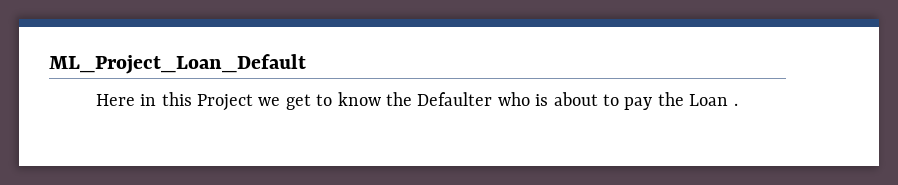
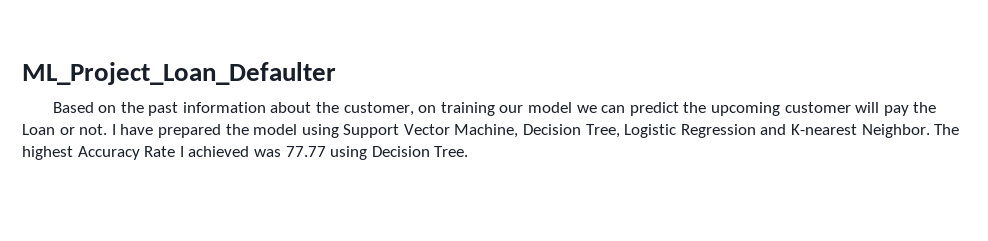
- ML_Project_Loan_Default
- Here in this Project we get to know the Defaulter who is about to pay the Loan .
+ ML_Project_Loan_Defaulter
+ Based on the past information about the customer, on training our model we can predict the upcoming customer will pay the Loan or not. I have prepared the model using Support Vector Machine, Decision Tree, Logistic Regression and K-nearest Neighbor. The highest Accuracy Rate I achieved was 77.77 using Decision Tree.

